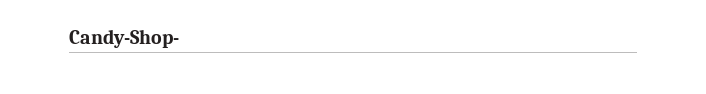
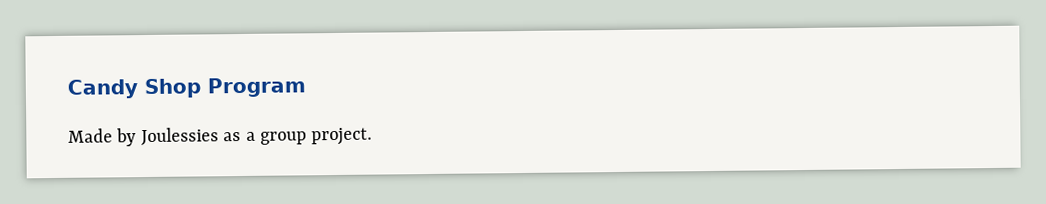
- Candy-Shop-
+ Candy Shop Program
+ Made by Joulessies as a group project.

